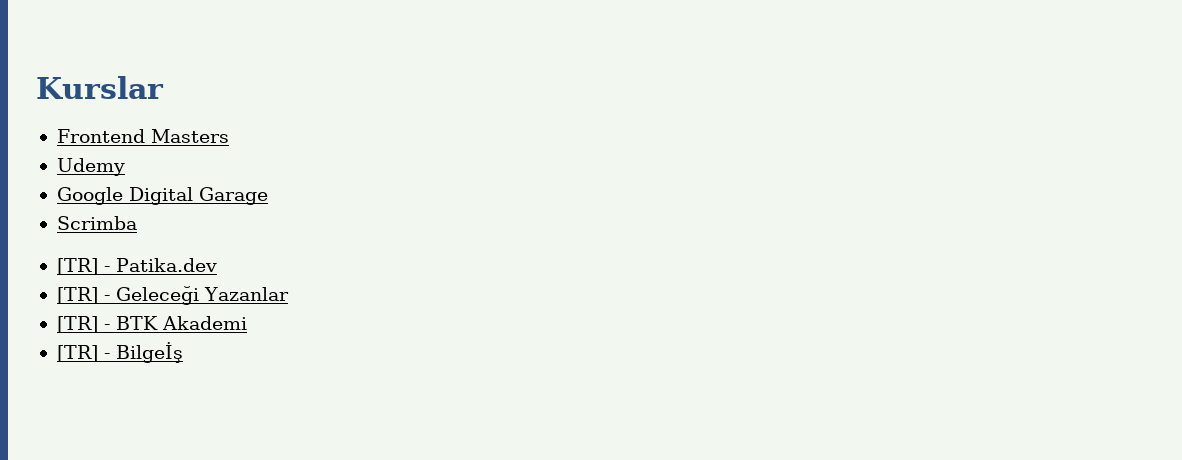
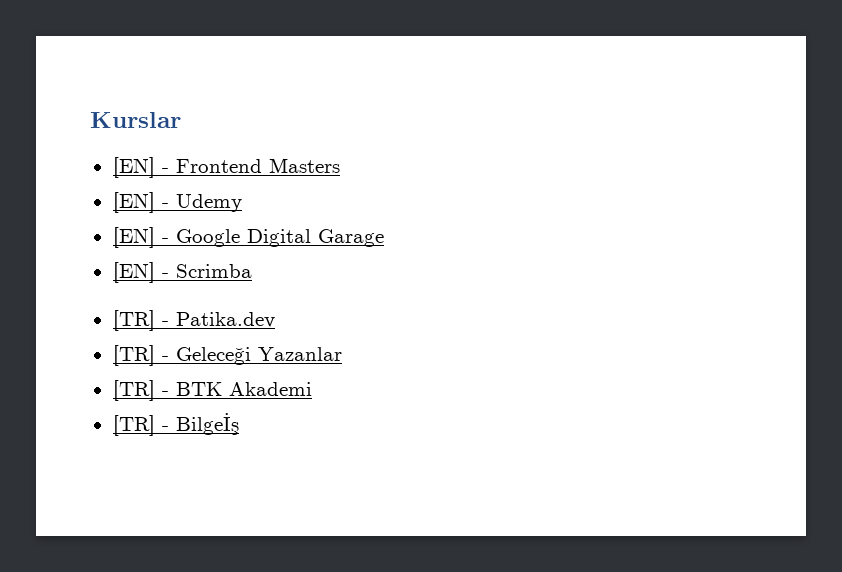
- Frontend Masters
+ [EN] - Frontend Masters
- Udemy
+ [EN] - Udemy
- Google Digital Garage
+ [EN] - Google Digital Garage
- Scrimba
+ [EN] - Scrimba

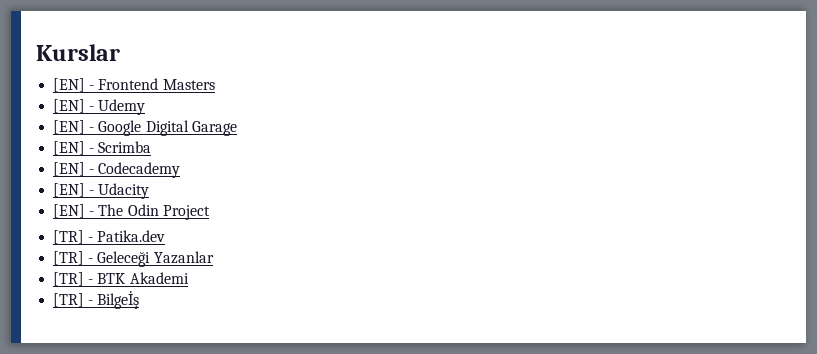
+ [EN] - Codecademy
+ [EN] - Udacity
+ [EN] - The Odin Project

